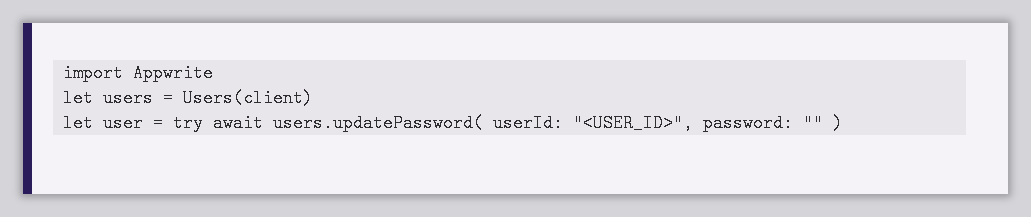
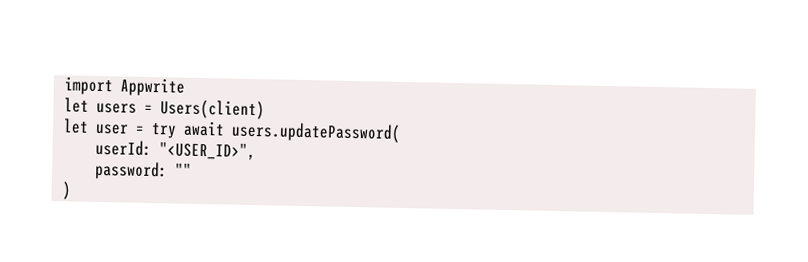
- let user = try await users.updatePassword( userId: "<USER_ID>", password: "" )
+ let user = try await users.updatePassword(
+ userId: "<USER_ID>",
+ password: ""
+ )

